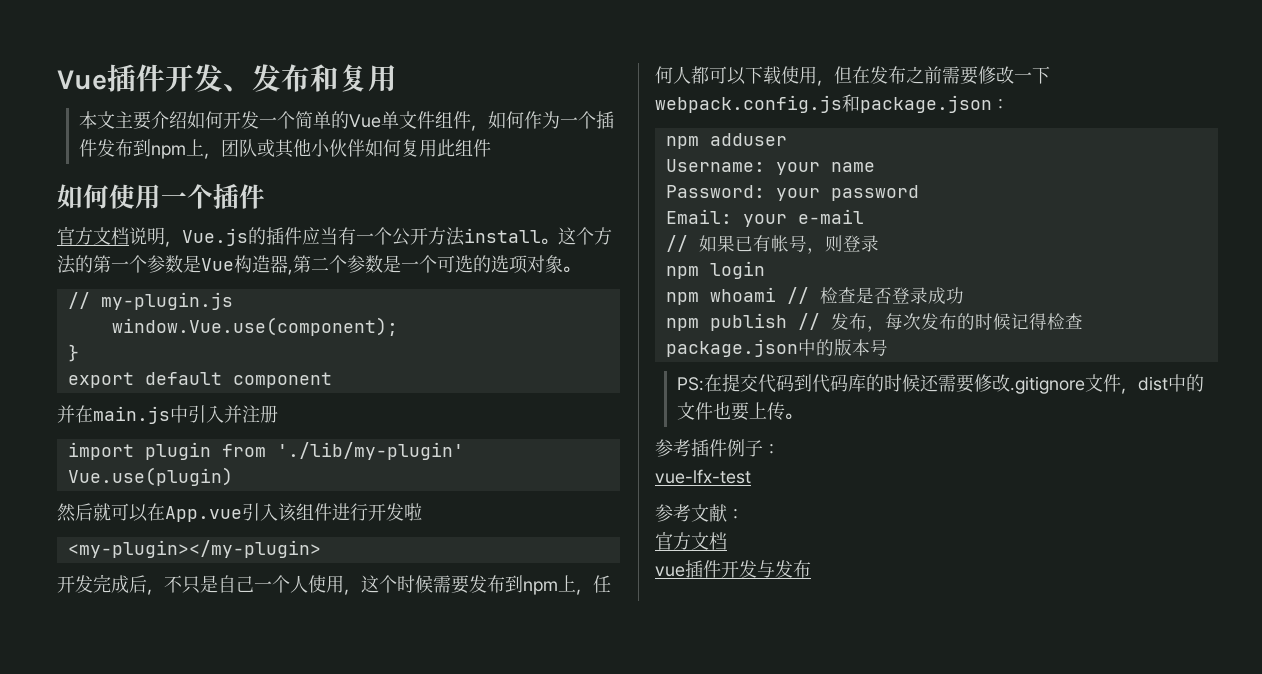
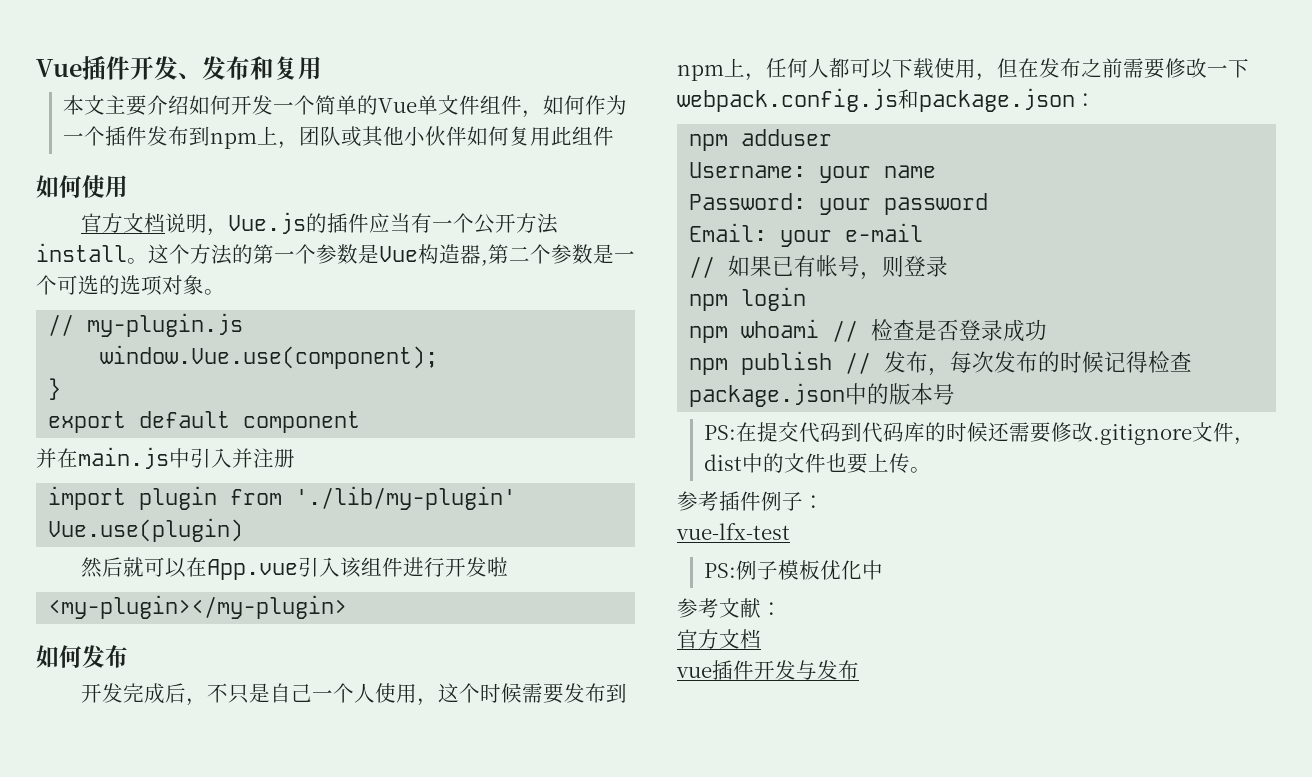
- 如何使用一个插件
+ 如何使用
+ 如何发布
+ PS:例子模板优化中

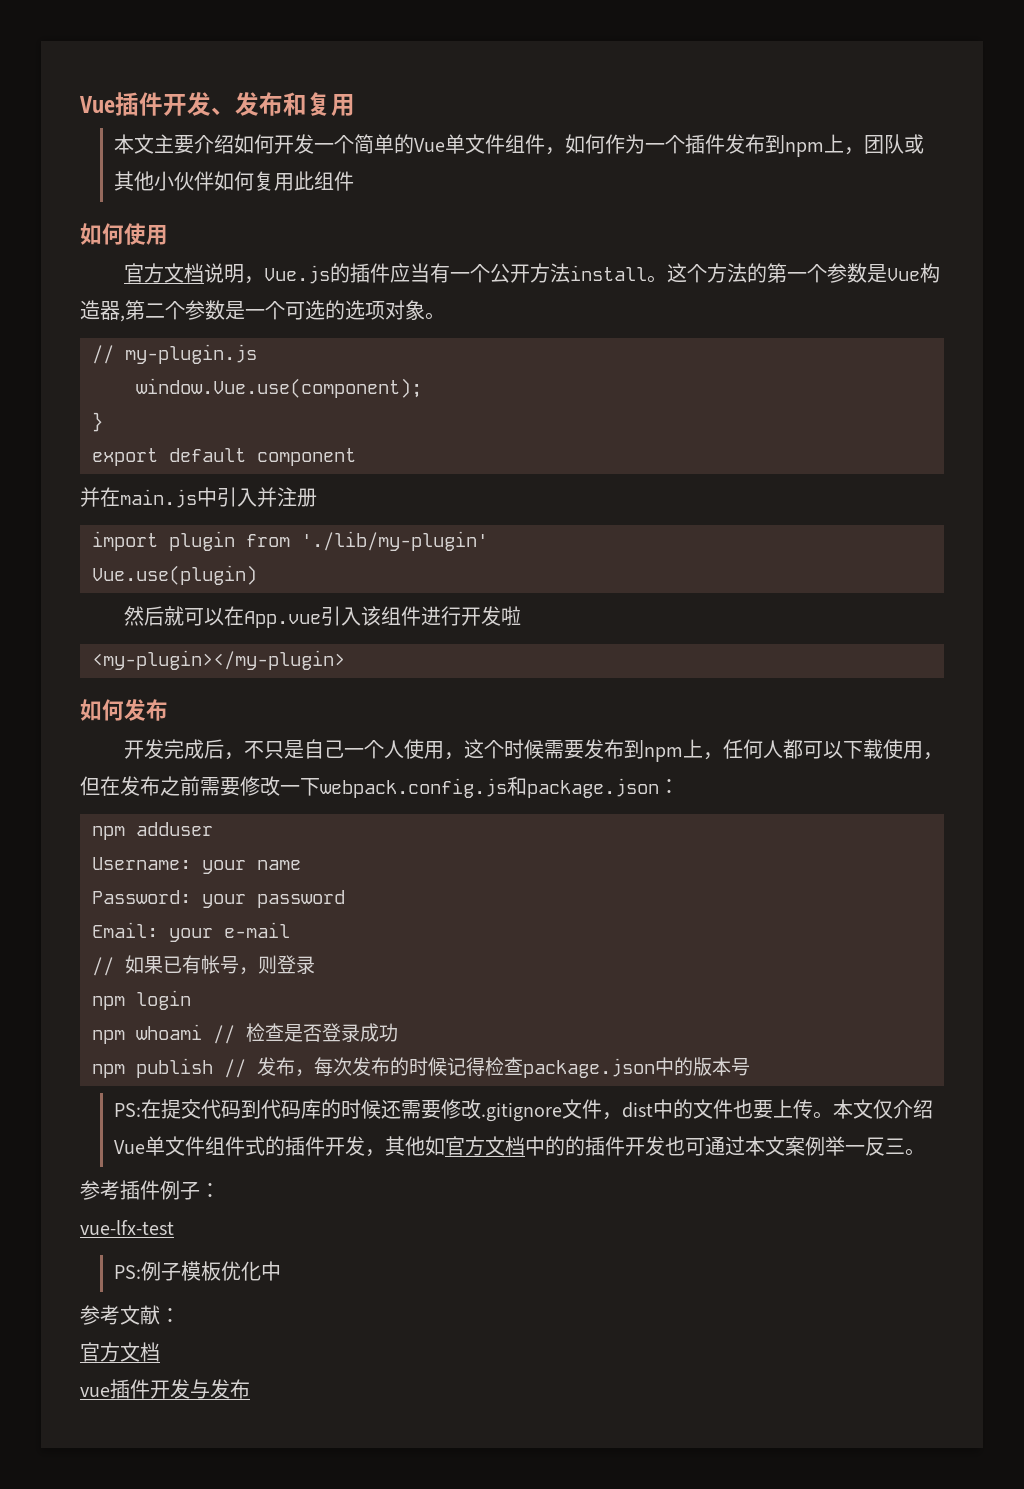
+ 本文仅介绍Vue单文件组件式的插件开发，其他如官方文档中的的插件开发也可通过本文案例举一反三。

